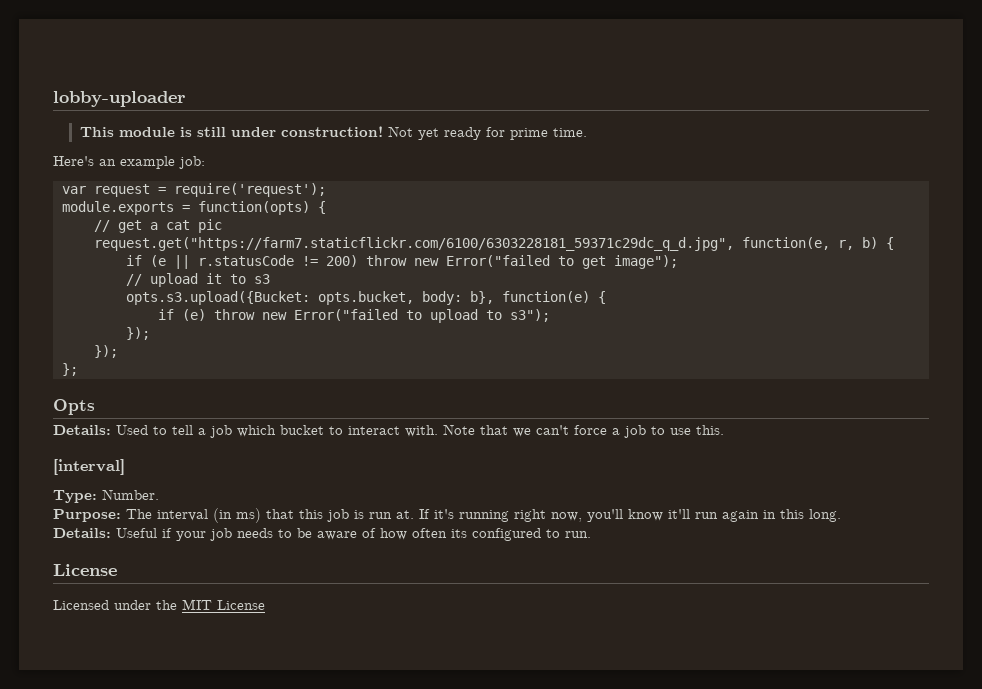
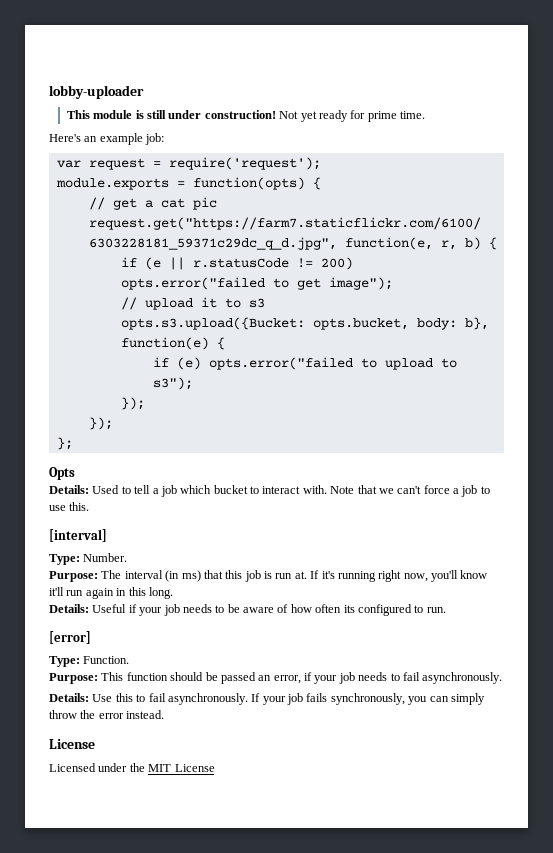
- if (e || r.statusCode != 200) throw new Error("failed to get image");
+ if (e || r.statusCode != 200) opts.error("failed to get image");
- if (e) throw new Error("failed to upload to s3");
+ if (e) opts.error("failed to upload to s3");
+ [error]
+ Type: Function.
+ Purpose: This function should be passed an error, if your job needs to fail asynchronously.
+ Details: Use this to fail asynchronously. If your job fails synchronously, you can simply throw the error instead.

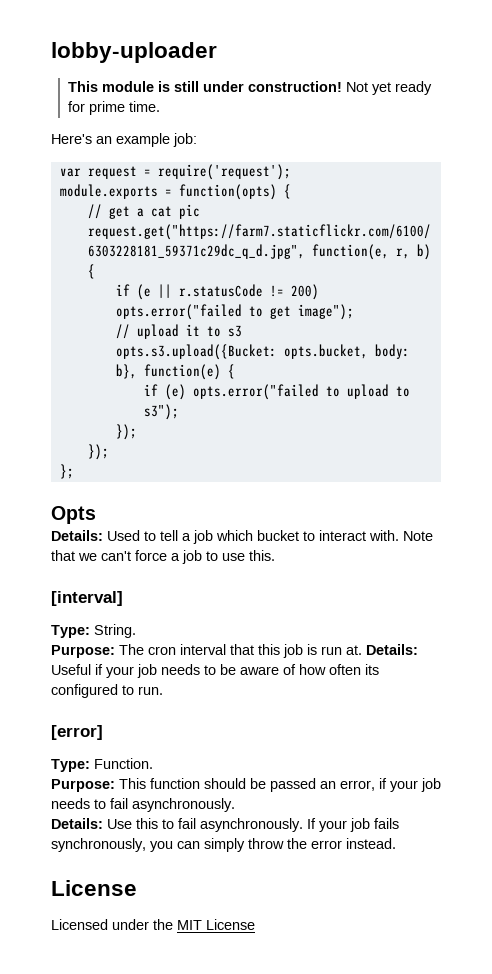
- Type: Number.
+ Type: String.
- Purpose: The interval (in ms) that this job is run at. If it's running right now, you'll know it'll run again in this long.
- Details: Useful if your job needs to be aware of how often its configured to run.
+ Purpose: The cron interval that this job is run at. Details: Useful if your job needs to be aware of how often its configured to run.

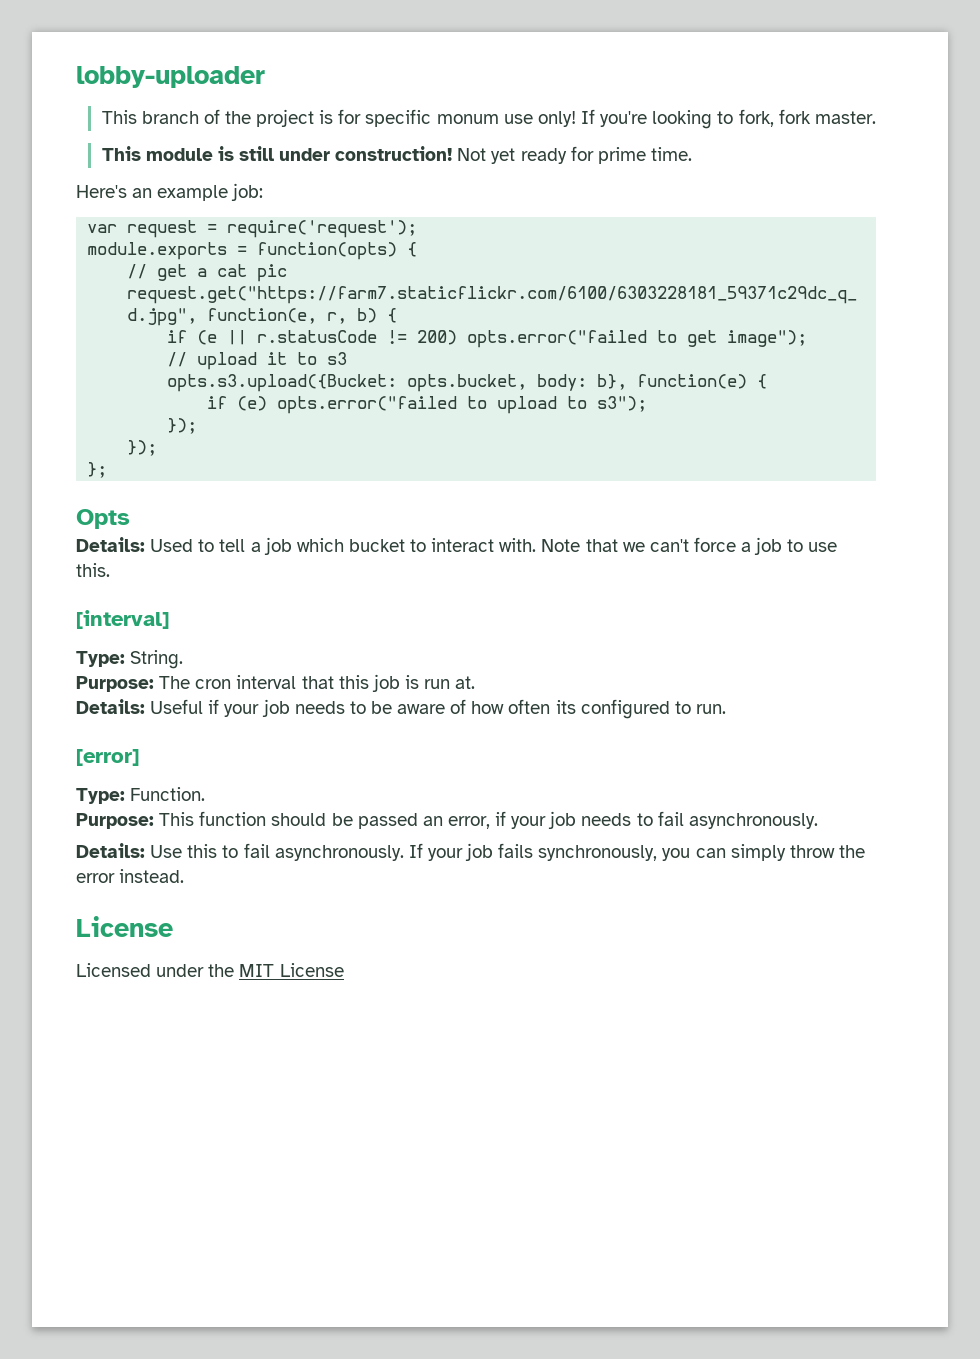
+ This branch of the project is for specific monum use only! If you're looking to fork, fork master.
- Purpose: The cron interval that this job is run at. Details: Useful if your job needs to be aware of how often its configured to run.
+ Purpose: The cron interval that this job is run at.
+ Details: Useful if your job needs to be aware of how often its configured to run.

